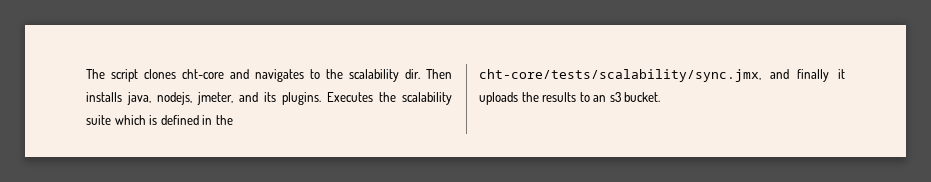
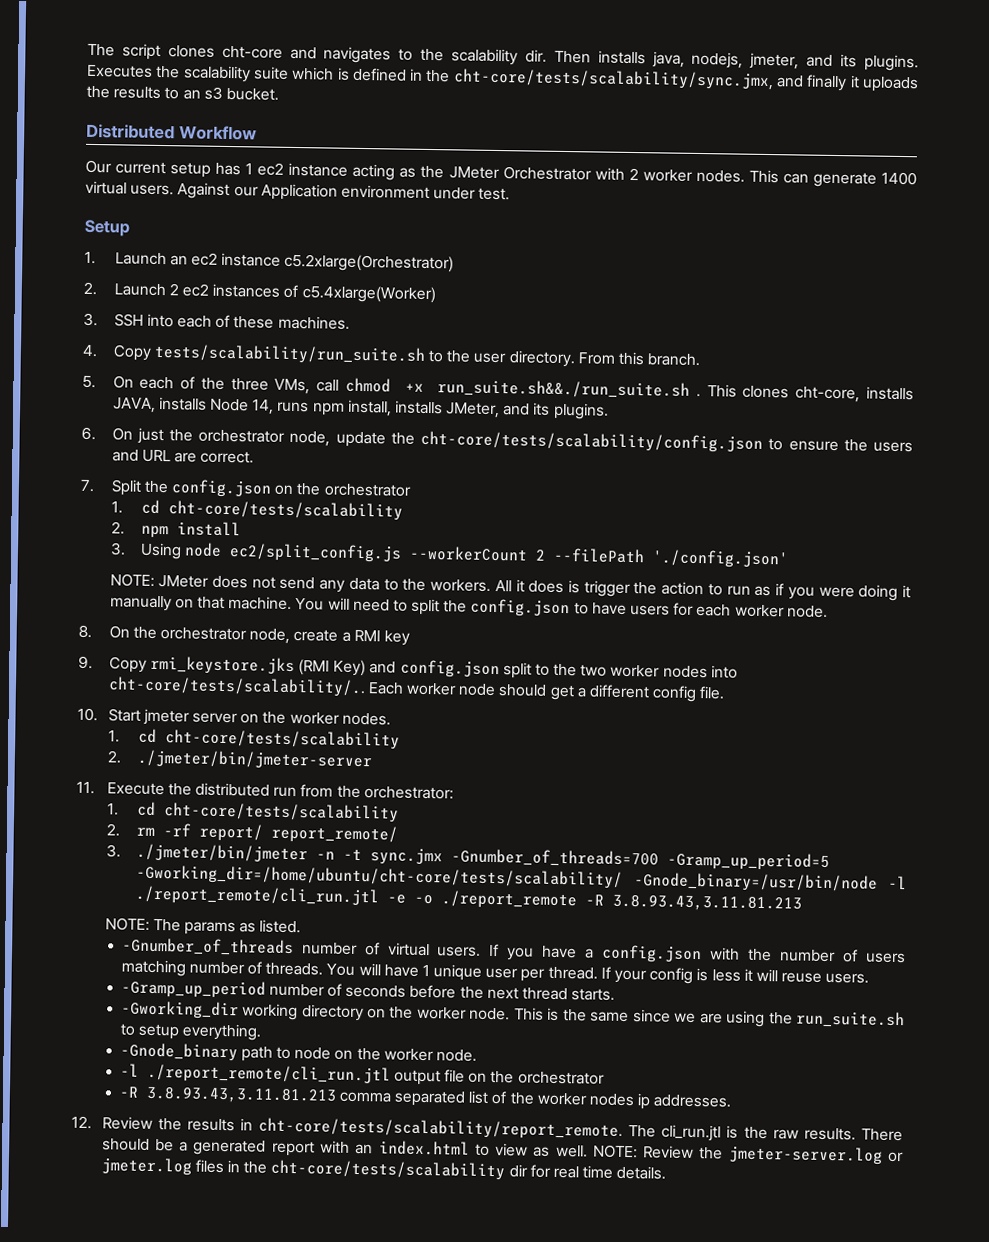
+ Distributed Workflow
+ Our current setup has 1 ec2 instance acting as the JMeter Orchestrator with 2 worker nodes. This can generate 1400 virtual users. Against our Application environment under test.
+ Setup
+ 1. Launch an ec2 instance c5.2xlarge(Orchestrator)
+ 2. Launch 2 ec2 instances of c5.4xlarge(Worker)
+ 3. SSH into each of these machines.
+ 4. Copy tests/scalability/run_suite.sh to the user directory. From this branch.
+ 5. On each of the three VMs, call chmod +x run_suite.sh&&./run_suite.sh . This clones cht-core, installs JAVA, installs Node 14, runs npm install, installs JMeter, and its plugins.
+ 6. On just the orchestrator node, update the cht-core/tests/scalability/config.json to ensure the users and URL are correct.
+ 7. Split the config.json on the orchestrator
+ 1. cd cht-core/tests/scalability
+ 2. npm install
+ 3. Using node ec2/split_config.js --workerCount 2 --filePath './config.json'
+ NOTE: JMeter does not send any data to the workers. All it does is trigger the action to run as if you were doing it manually on that machine. You will need to split the config.json to have users for each worker node.
+ 8. On the orchestrator node, create a RMI key
+ 9. Copy rmi_keystore.jks (RMI Key) and config.json split to the two worker nodes into cht-core/tests/scalability/.. Each worker node should get a different config file.
+ 10. Start jmeter server on the worker nodes.
+ 1. cd cht-core/tests/scalability
+ 2. ./jmeter/bin/jmeter-server
+ 11. Execute the distributed run from the orchestrator:
+ 1. cd cht-core/tests/scalability
+ 2. rm -rf report/ report_remote/
+ 3. ./jmeter/bin/jmeter -n -t sync.jmx -Gnumber_of_threads=700 -Gramp_up_period=5 -Gworking_dir=/home/ubuntu/cht-core/tests/scalability/ -Gnode_binary=/usr/bin/node -l ./report_remote/cli_run.jtl -e -o ./report_remote -R 3.8.93.43,3.11.81.213
+ NOTE: The params as listed.
+ -Gnumber_of_threads number of virtual users. If you have a config.json with the number of users matching number of threads. You will have 1 unique user per thread. If your config is less it will reuse users.
+ -Gramp_up_period number of seconds before the next thread starts.
+ -Gworking_dir working directory on the worker node. This is the same since we are using the run_suite.sh to setup everything.
+ -Gnode_binary path to node on the worker node.
+ -l ./report_remote/cli_run.jtl output file on the orchestrator
+ -R 3.8.93.43,3.11.81.213 comma separated list of the worker nodes ip addresses.
+ 12. Review the results in cht-core/tests/scalability/report_remote. The cli_run.jtl is the raw results. There should be a generated report with an index.html to view as well. NOTE: Review the jmeter-server.log or jmeter.log files in the cht-core/tests/scalability dir for real time details.

